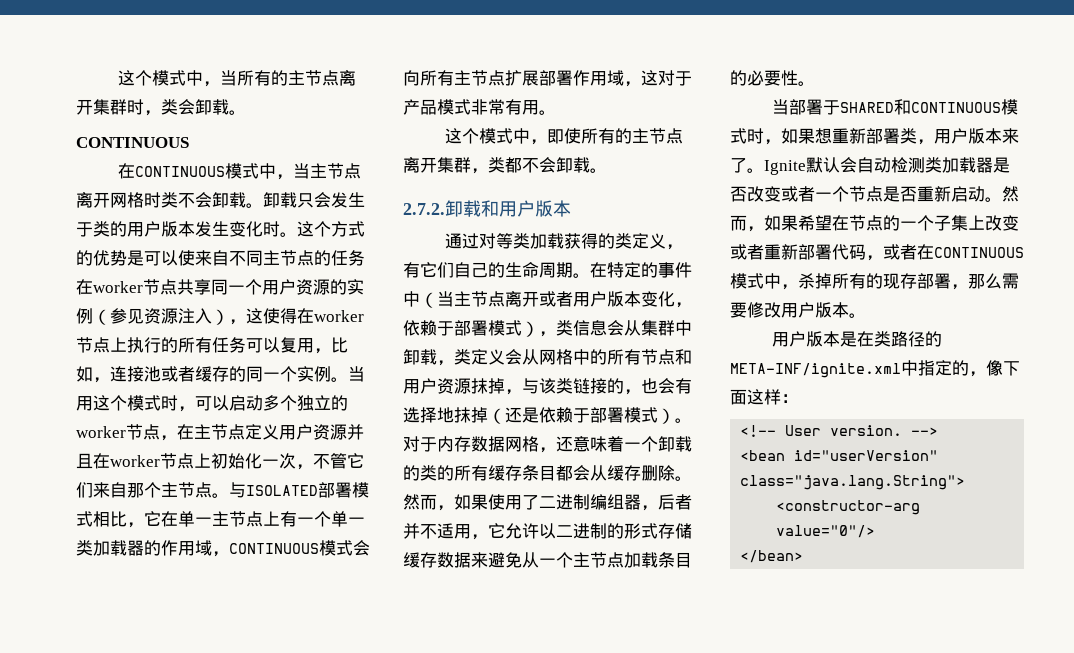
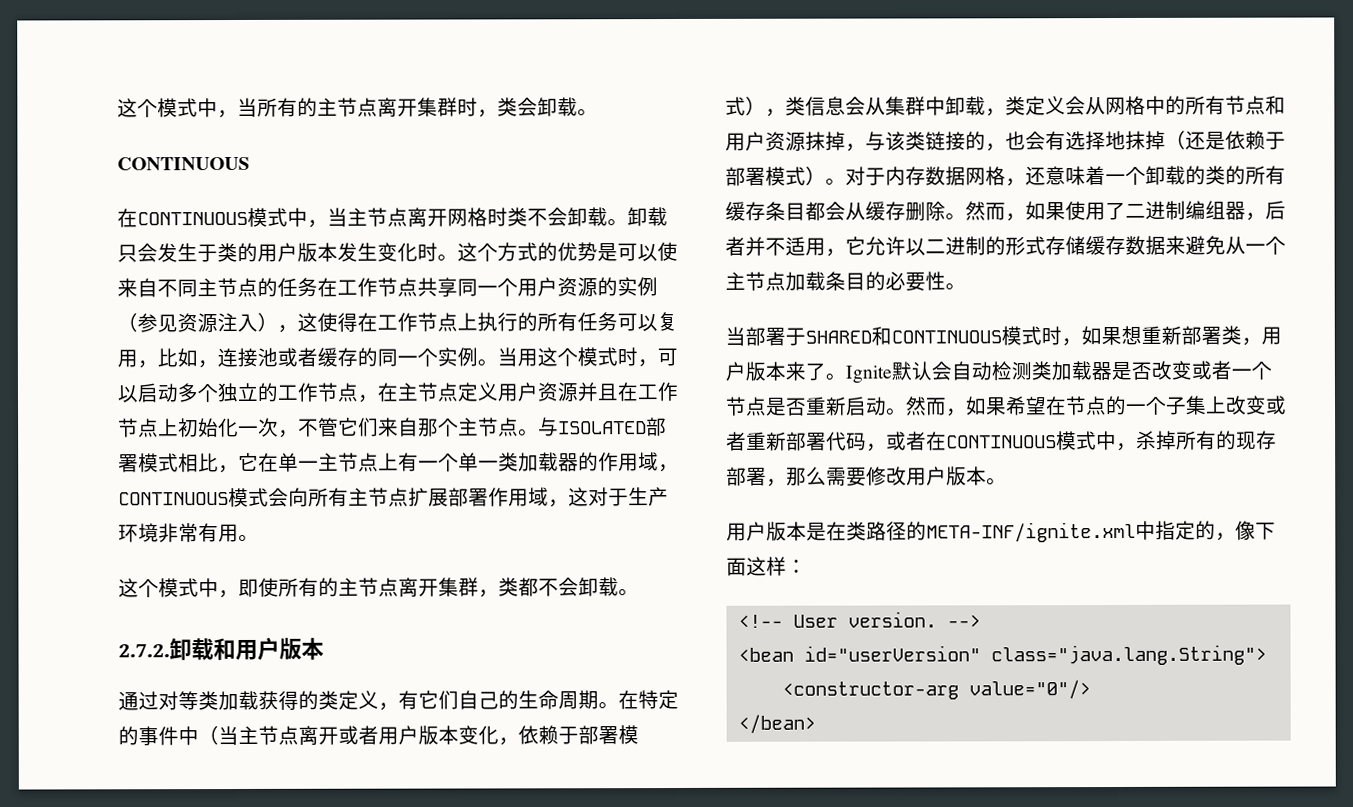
- 这个方式的优势是可以使来自不同主节点的任务在worker节点共享同一个用户资源的实例（参见资源注入），这使得在worker节点上执行的所有任务可以复用，比如，连接池或者缓存的同一个实例。
+ 这个方式的优势是可以使来自不同主节点的任务在工作节点共享同一个用户资源的实例（参见资源注入），这使得在工作节点上执行的所有任务可以复用，比如，连接池或者缓存的同一个实例。
- 当用这个模式时，可以启动多个独立的worker节点，在主节点定义用户资源并且在worker节点上初始化一次，不管它们来自那个主节点。
+ 当用这个模式时，可以启动多个独立的工作节点，在主节点定义用户资源并且在工作节点上初始化一次，不管它们来自那个主节点。
- 与ISOLATED部署模式相比，它在单一主节点上有一个单一类加载器的作用域，CONTINUOUS模式会向所有主节点扩展部署作用域，这对于产品模式非常有用。
+ 与ISOLATED部署模式相比，它在单一主节点上有一个单一类加载器的作用域，CONTINUOUS模式会向所有主节点扩展部署作用域，这对于生产环境非常有用。

